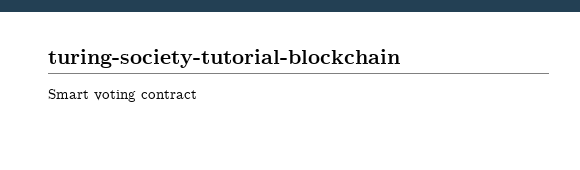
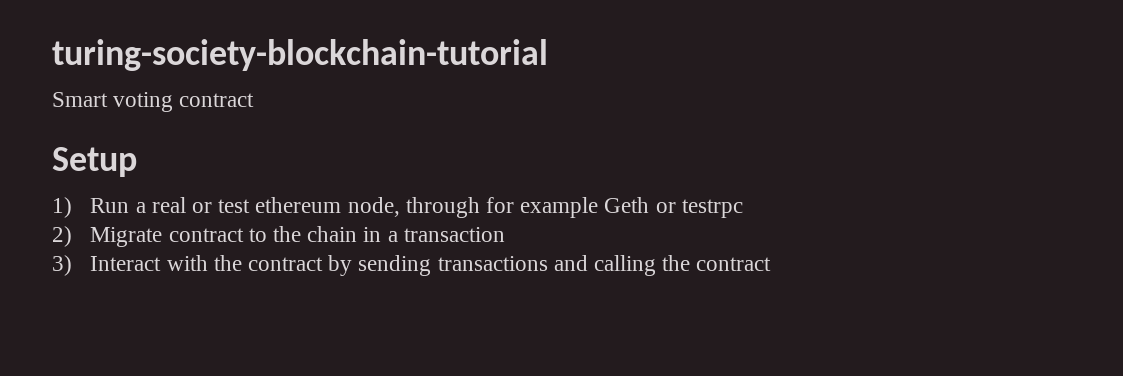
- turing-society-tutorial-blockchain
+ turing-society-blockchain-tutorial
+ Setup
+ 1) Run a real or test ethereum node, through for example Geth or testrpc
+ 2) Migrate contract to the chain in a transaction
+ 3) Interact with the contract by sending transactions and calling the contract

